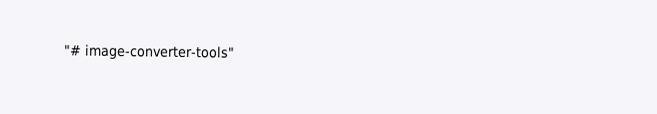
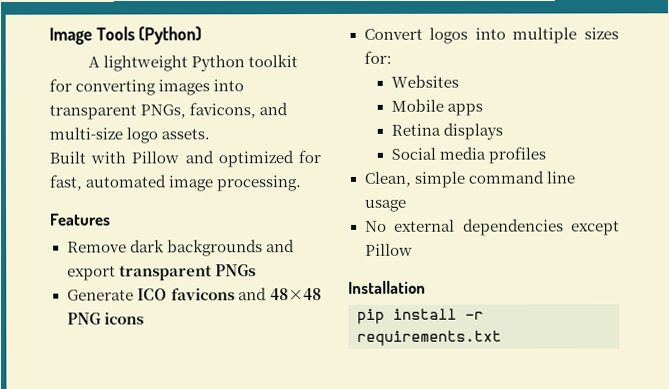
- "# image-converter-tools"
+ Image Tools (Python)
+ A lightweight Python toolkit for converting images into transparent PNGs, favicons, and multi-size logo assets.
+ Built with Pillow and optimized for fast, automated image processing.
+ Features
+ Remove dark backgrounds and export transparent PNGs
+ Generate ICO favicons and 48×48 PNG icons
+ Convert logos into multiple sizes for:
+ Websites
+ Mobile apps
+ Retina displays
+ Social media profiles
+ Clean, simple command line usage
+ No external dependencies except Pillow
+ Installation
+ pip install -r requirements.txt

